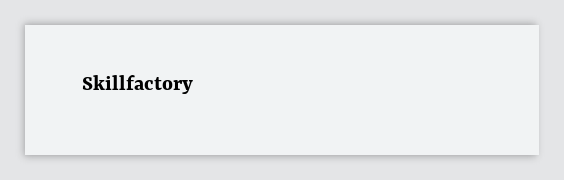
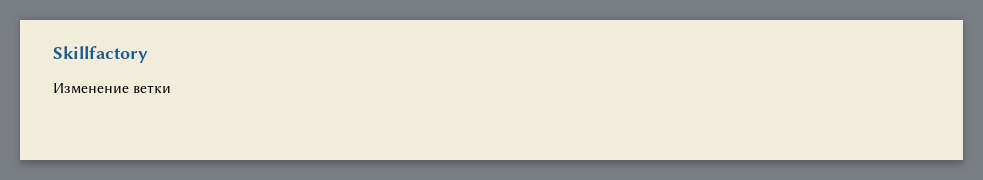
+ Изменение ветки

